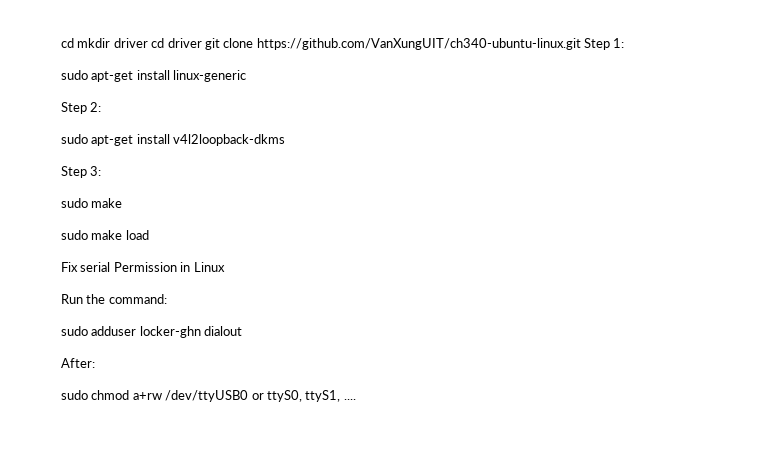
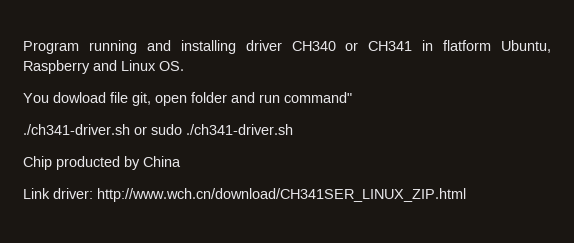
- cd mkdir driver cd driver git clone https://github.com/VanXungUIT/ch340-ubuntu-linux.git Step 1:
- sudo apt-get install linux-generic
- Step 2:
- sudo apt-get install v4l2loopback-dkms
- Step 3:
- sudo make
- sudo make load
- Fix serial Permission in Linux
- Run the command:
- sudo adduser locker-ghn dialout
- After:
- sudo chmod a+rw /dev/ttyUSB0 or ttyS0, ttyS1, ....
+ Program running and installing driver CH340 or CH341 in flatform Ubuntu, Raspberry and Linux OS.
+ You dowload file git, open folder and run command"
+ ./ch341-driver.sh or sudo ./ch341-driver.sh
+ Chip producted by China
+ Link driver: http://www.wch.cn/download/CH341SER_LINUX_ZIP.html

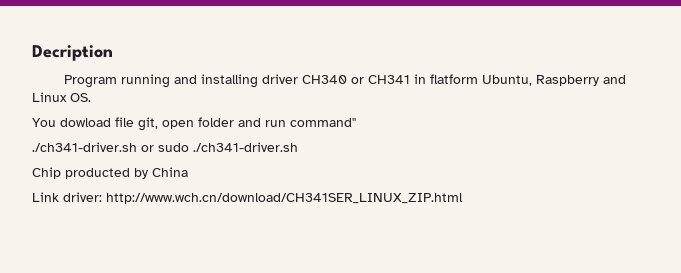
+ Decription

